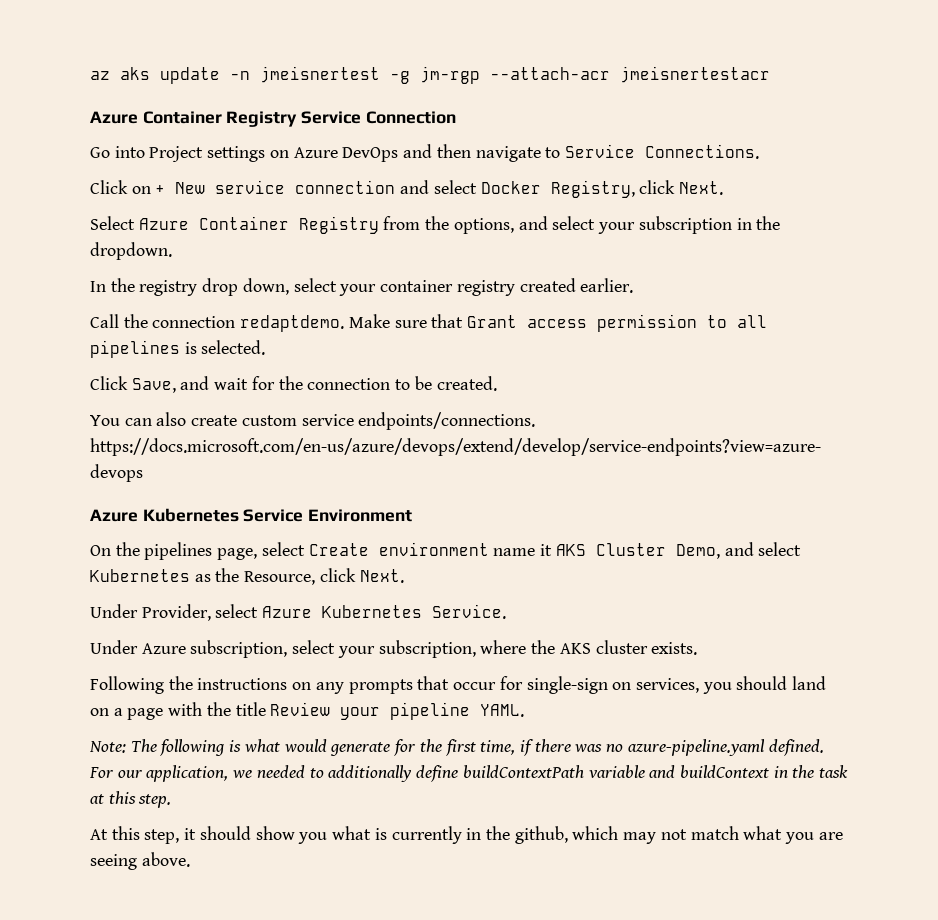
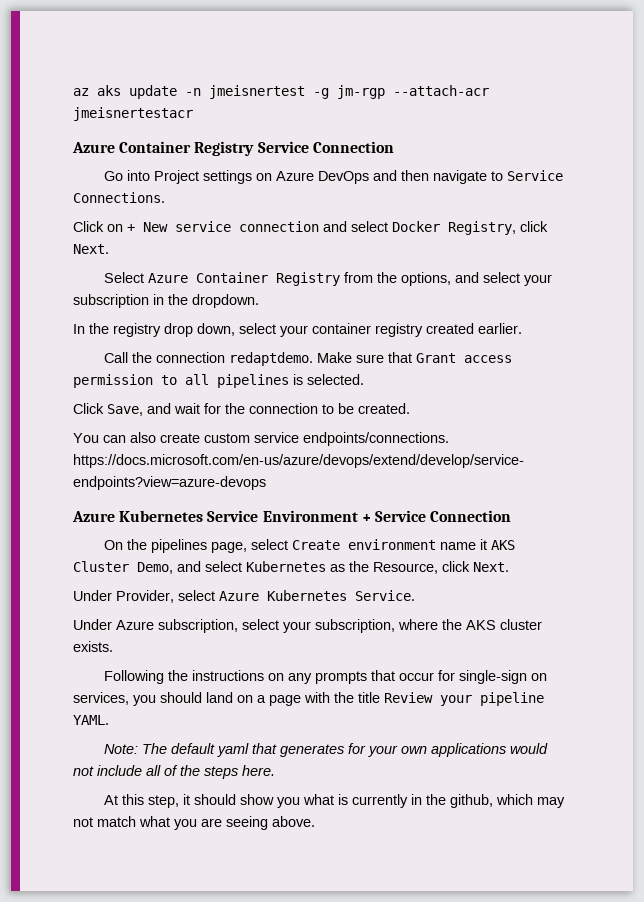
- Azure Kubernetes Service Environment
+ Azure Kubernetes Service Environment + Service Connection
- Note: The following is what would generate for the first time, if there was no azure-pipeline.yaml defined. For our application, we needed to additionally define buildContextPath variable and buildContext in the task at this step.
+ Note: The default yaml that generates for your own applications would not include all of the steps here.

